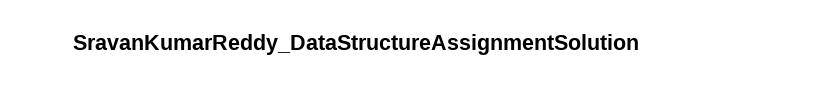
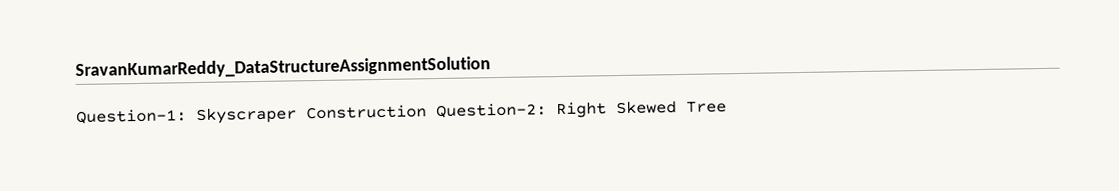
+ Question-1: Skyscraper Construction Question-2: Right Skewed Tree

